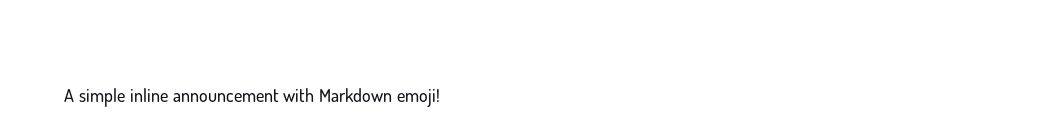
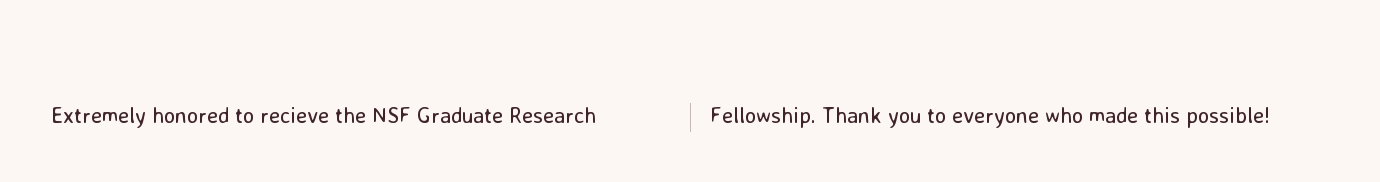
- A simple inline announcement with Markdown emoji!
+ Extremely honored to recieve the NSF Graduate Research Fellowship. Thank you to everyone who made this possible!

